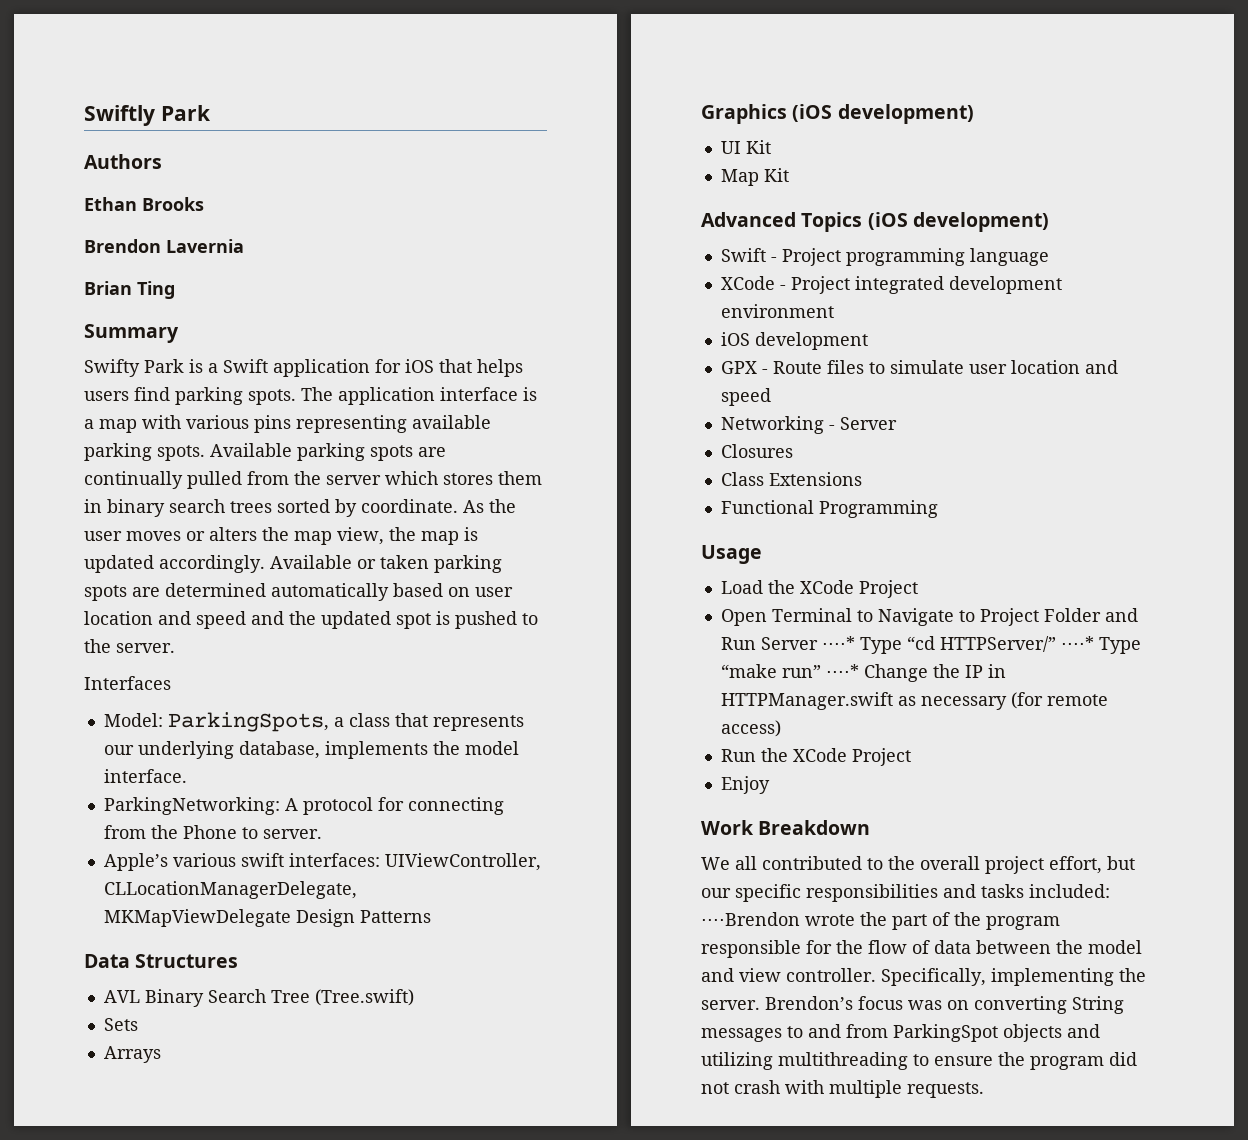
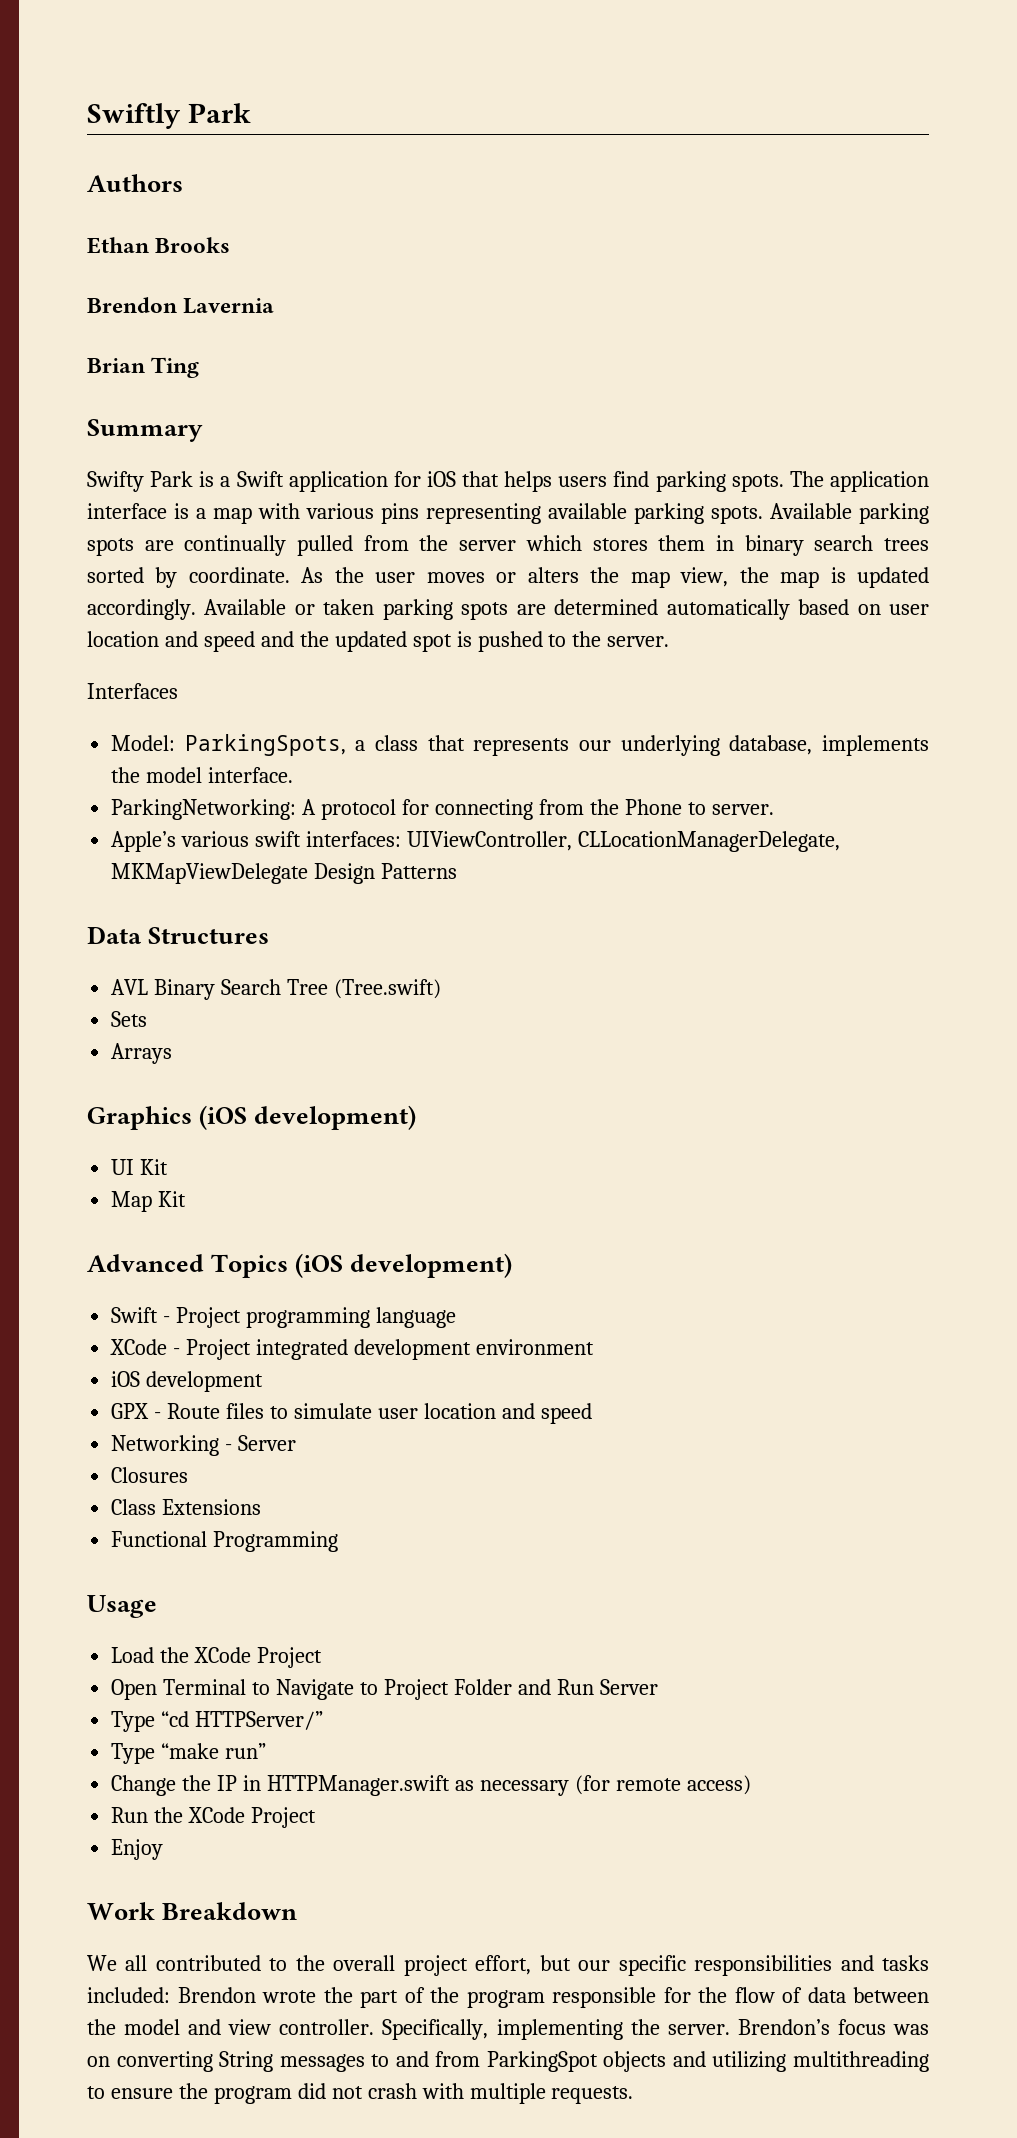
- Open Terminal to Navigate to Project Folder and Run Server ⋅⋅⋅⋅* Type “cd HTTPServer/” ⋅⋅⋅⋅* Type “make run” ⋅⋅⋅⋅* Change the IP in HTTPManager.swift as necessary (for remote access)
+ Open Terminal to Navigate to Project Folder and Run Server
+ Type “cd HTTPServer/”
+ Type “make run”
+ Change the IP in HTTPManager.swift as necessary (for remote access)
- We all contributed to the overall project effort, but our specific responsibilities and tasks included: ⋅⋅⋅⋅Brendon wrote the part of the program responsible for the flow of data between the model and view controller.
+ We all contributed to the overall project effort, but our specific responsibilities and tasks included: Brendon wrote the part of the program responsible for the flow of data between the model and view controller.

